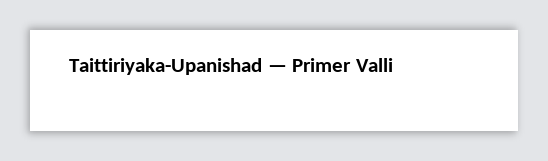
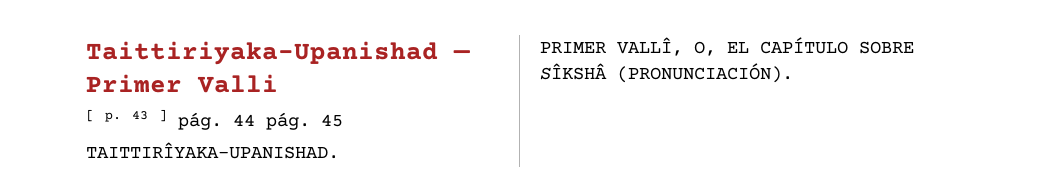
+ [ p. 43 ] pág. 44 pág. 45
+ TAITTIRÎYAKA-UPANISHAD.
+ PRIMER VALLÎ, O, EL CAPÍTULO SOBRE SÎKSHÂ (PRONUNCIACIÓN).

